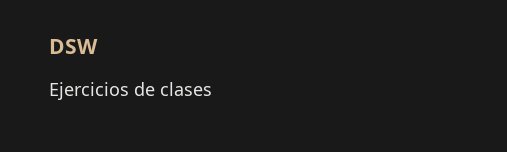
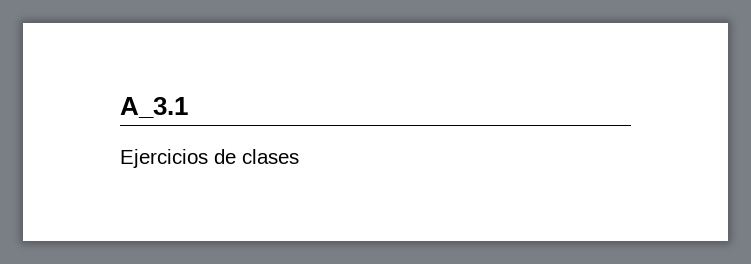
- DSW
+ A_3.1

